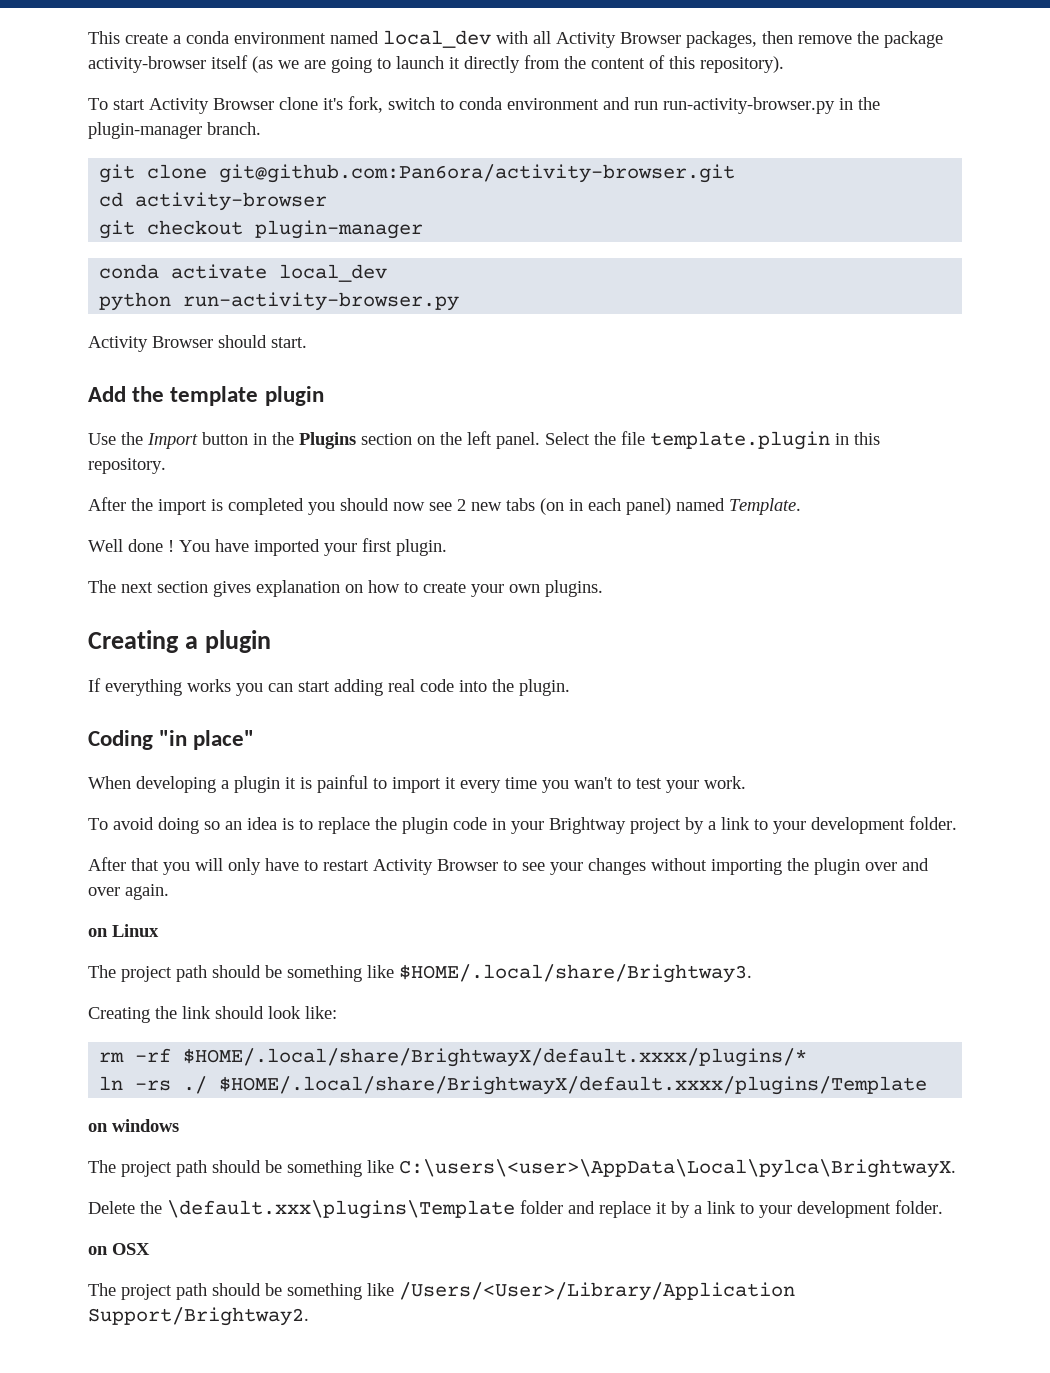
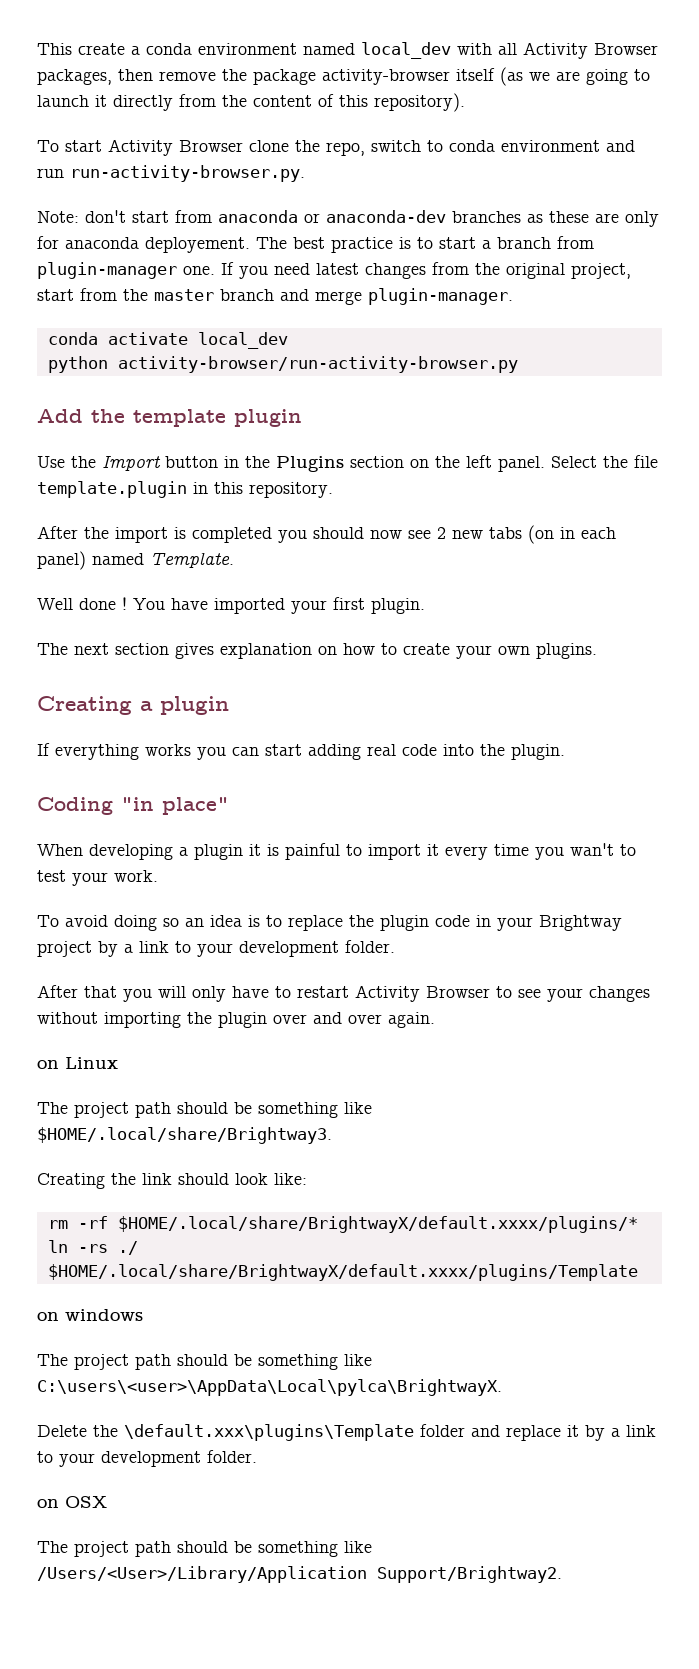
- To start Activity Browser clone it's fork, switch to conda environment and run run-activity-browser.py in the plugin-manager branch.
- git clone git@github.com:Pan6ora/activity-browser.git
- cd activity-browser
- git checkout plugin-manager
+ To start Activity Browser clone the repo, switch to conda environment and run run-activity-browser.py.
+ Note: don't start from anaconda or anaconda-dev branches as these are only for anaconda deployement. The best practice is to start a branch from plugin-manager one. If you need latest changes from the original project, start from the master branch and merge plugin-manager.
- python run-activity-browser.py
- Activity Browser should start.
+ python activity-browser/run-activity-browser.py

